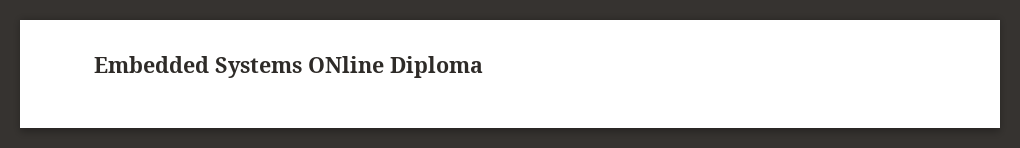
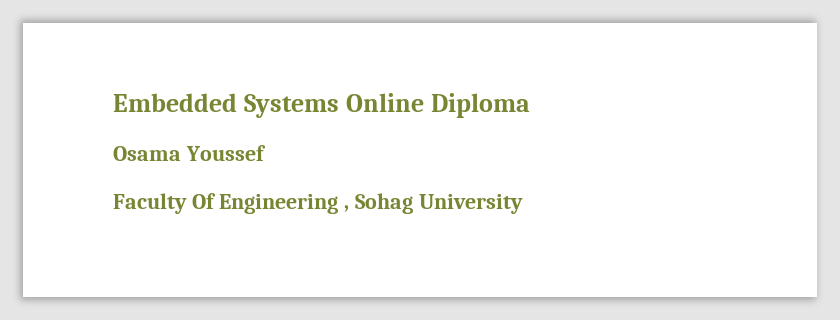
- Embedded Systems ONline Diploma
+ Embedded Systems Online Diploma
+ Osama Youssef
+ Faculty Of Engineering , Sohag University

